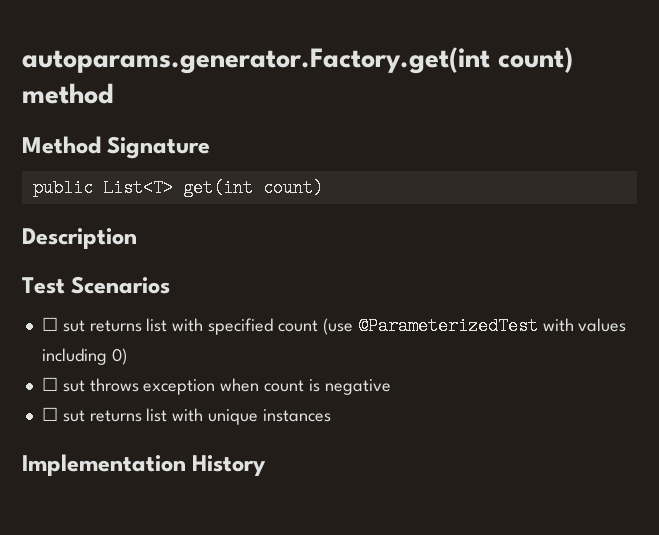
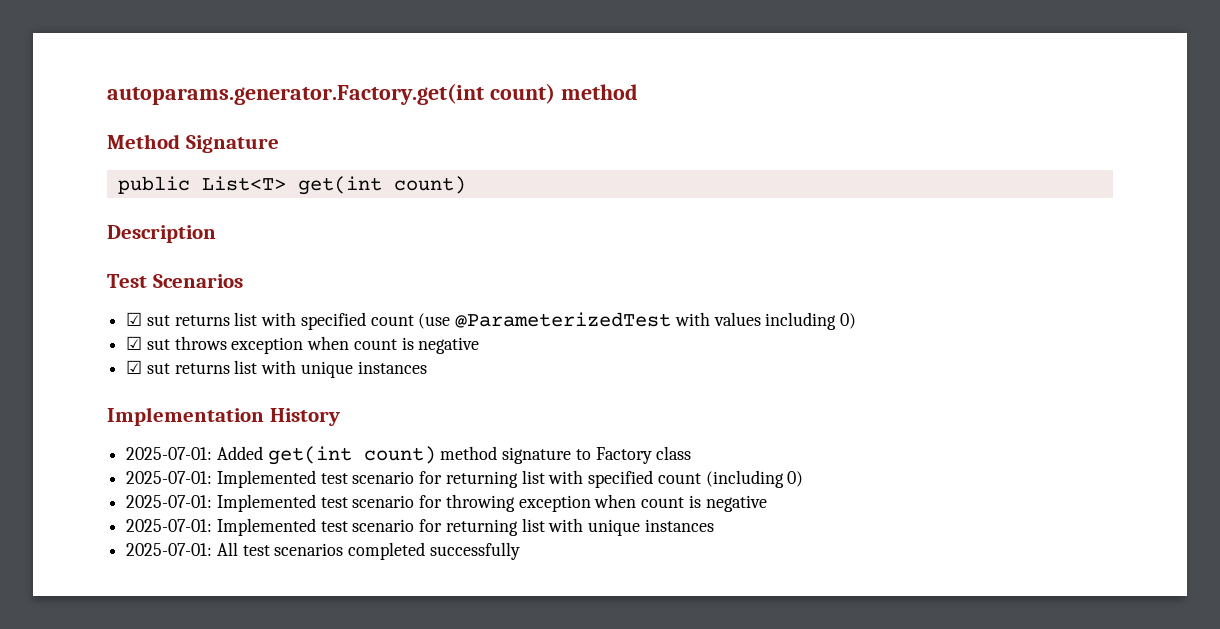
- ☐ sut returns list with specified count (use @ParameterizedTest with values including 0)
+ ☑ sut returns list with specified count (use @ParameterizedTest with values including 0)
- ☐ sut throws exception when count is negative
+ ☑ sut throws exception when count is negative
- ☐ sut returns list with unique instances
+ ☑ sut returns list with unique instances
+ 2025-07-01: Added get(int count) method signature to Factory class
+ 2025-07-01: Implemented test scenario for returning list with specified count (including 0)
+ 2025-07-01: Implemented test scenario for throwing exception when count is negative
+ 2025-07-01: Implemented test scenario for returning list with unique instances
+ 2025-07-01: All test scenarios completed successfully

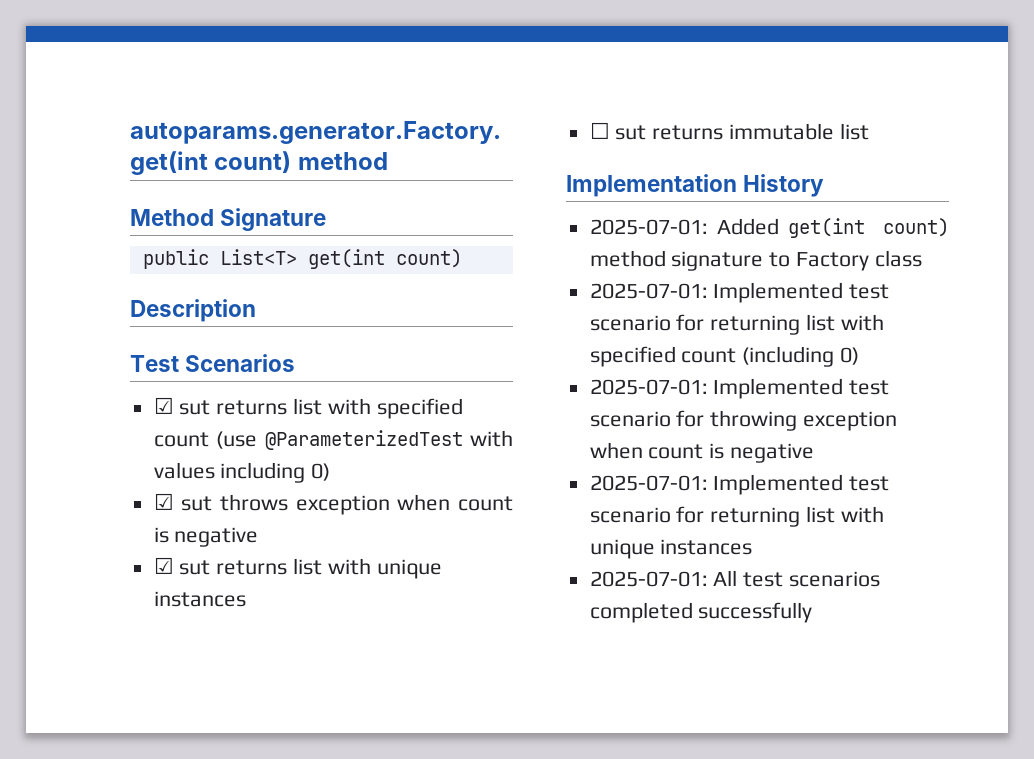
+ ☐ sut returns immutable list

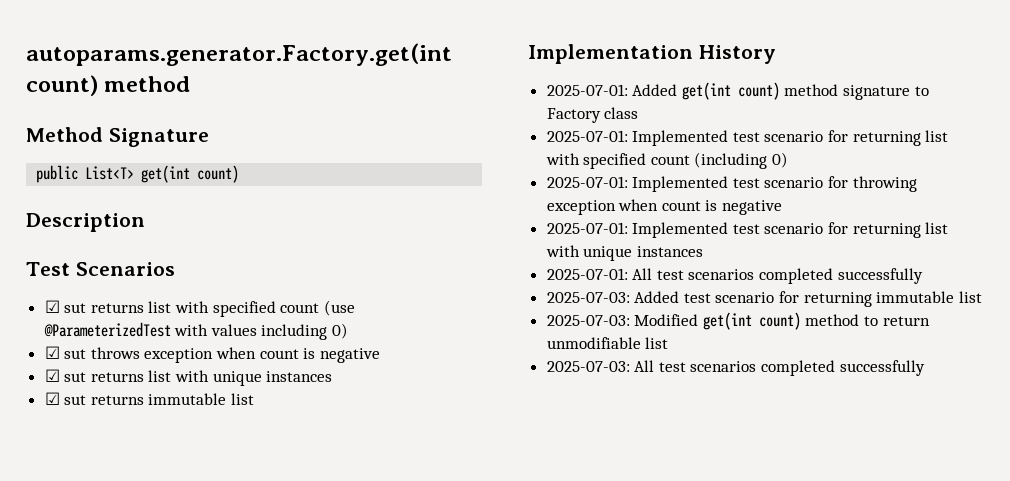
- ☐ sut returns immutable list
+ ☑ sut returns immutable list
+ 2025-07-03: Added test scenario for returning immutable list
+ 2025-07-03: Modified get(int count) method to return unmodifiable list
+ 2025-07-03: All test scenarios completed successfully

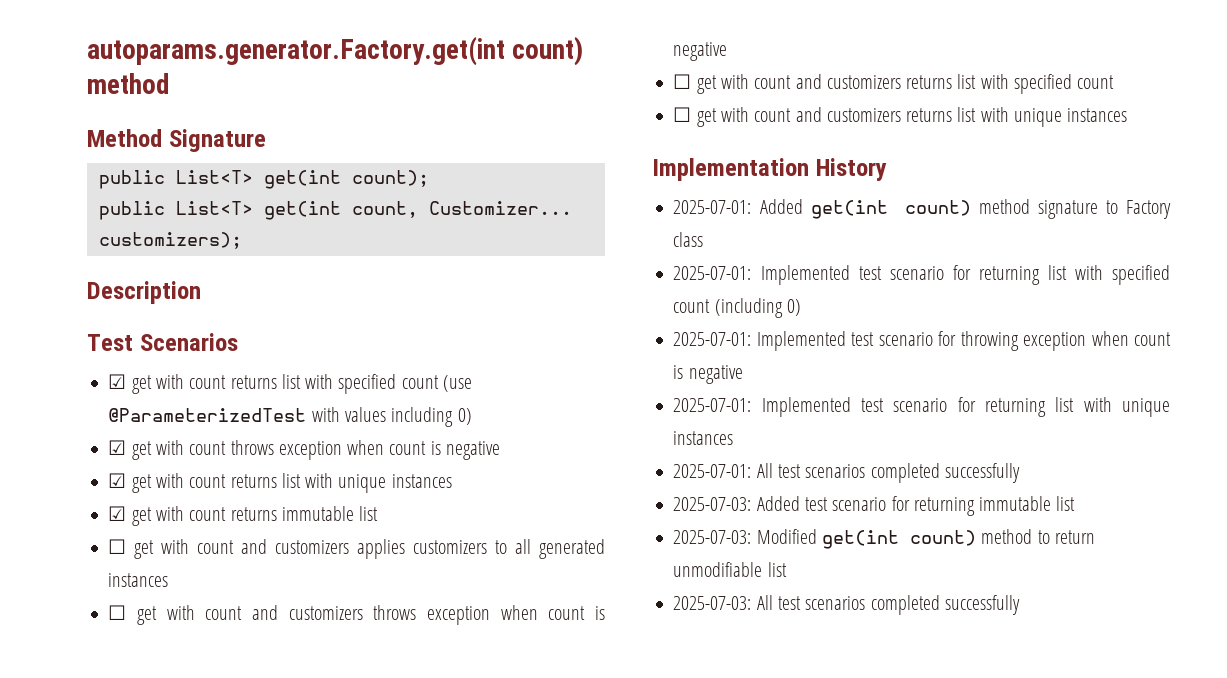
- public List<T> get(int count)
+ public List<T> get(int count);
+ public List<T> get(int count, Customizer... customizers);
- ☑ sut returns list with specified count (use @ParameterizedTest with values including 0)
+ ☑ get with count returns list with specified count (use @ParameterizedTest with values including 0)
- ☑ sut throws exception when count is negative
+ ☑ get with count throws exception when count is negative
- ☑ sut returns list with unique instances
+ ☑ get with count returns list with unique instances
- ☑ sut returns immutable list
+ ☑ get with count returns immutable list
+ ☐ get with count and customizers applies customizers to all generated instances
+ ☐ get with count and customizers throws exception when count is negative
+ ☐ get with count and customizers returns list with specified count
+ ☐ get with count and customizers returns list with unique instances

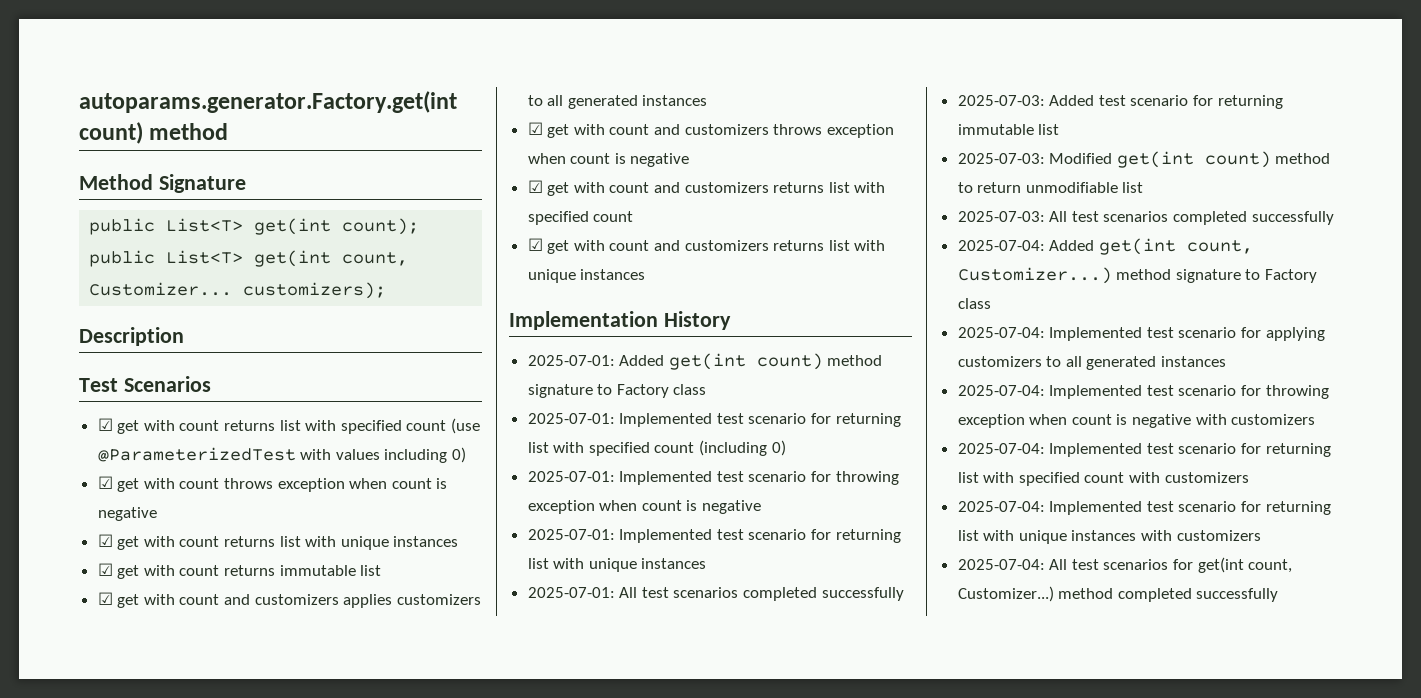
- ☐ get with count and customizers applies customizers to all generated instances
+ ☑ get with count and customizers applies customizers to all generated instances
- ☐ get with count and customizers throws exception when count is negative
+ ☑ get with count and customizers throws exception when count is negative
- ☐ get with count and customizers returns list with specified count
+ ☑ get with count and customizers returns list with specified count
- ☐ get with count and customizers returns list with unique instances
+ ☑ get with count and customizers returns list with unique instances
+ 2025-07-04: Added get(int count, Customizer...) method signature to Factory class
+ 2025-07-04: Implemented test scenario for applying customizers to all generated instances
+ 2025-07-04: Implemented test scenario for throwing exception when count is negative with customizers
+ 2025-07-04: Implemented test scenario for returning list with specified count with customizers
+ 2025-07-04: Implemented test scenario for returning list with unique instances with customizers
+ 2025-07-04: All test scenarios for get(int count, Customizer...) method completed successfully

